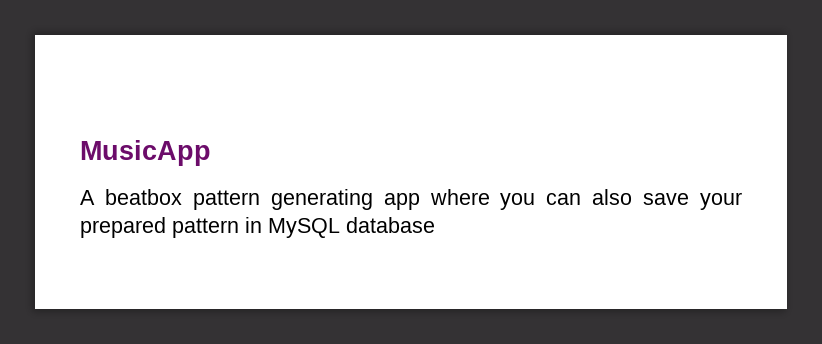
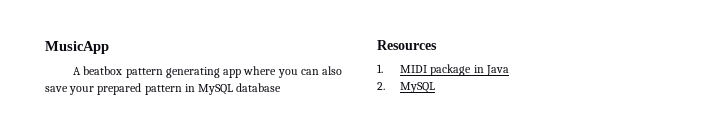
+ Resources
+ 1. MIDI package in Java
+ 2. MySQL

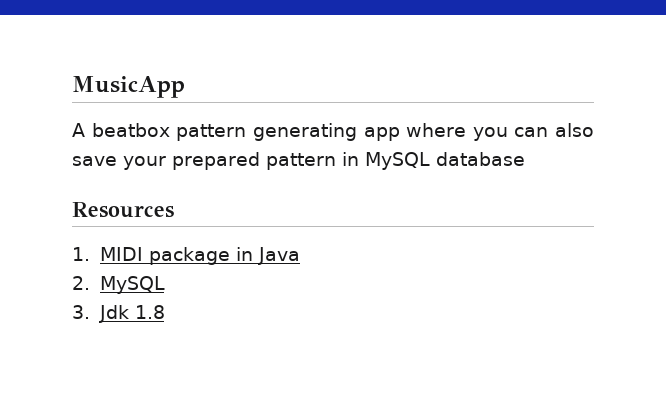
+ 3. Jdk 1.8

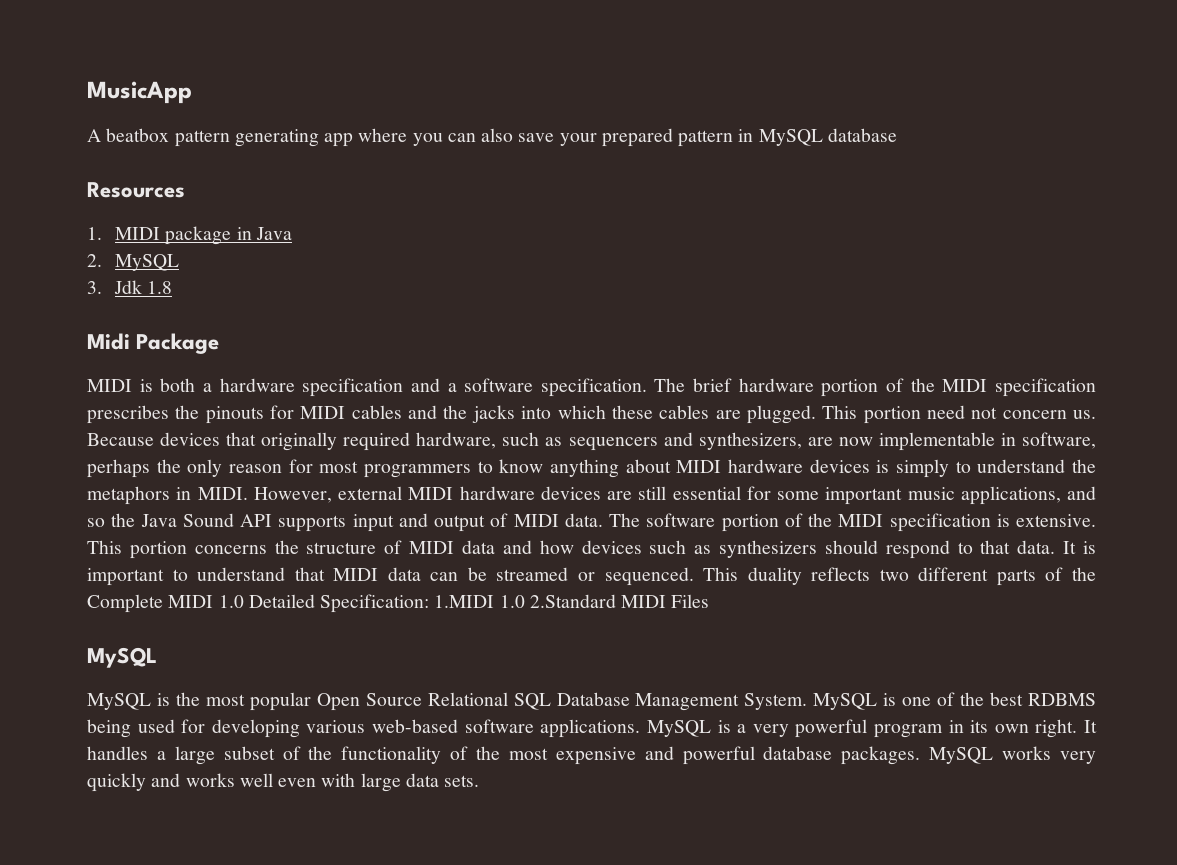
+ Midi Package
+ MIDI is both a hardware specification and a software specification. The brief hardware portion of the MIDI specification prescribes the pinouts for MIDI cables and the jacks into which these cables are plugged. This portion need not concern us. Because devices that originally required hardware, such as sequencers and synthesizers, are now implementable in software, perhaps the only reason for most programmers to know anything about MIDI hardware devices is simply to understand the metaphors in MIDI. However, external MIDI hardware devices are still essential for some important music applications, and so the Java Sound API supports input and output of MIDI data. The software portion of the MIDI specification is extensive. This portion concerns the structure of MIDI data and how devices such as synthesizers should respond to that data. It is important to understand that MIDI data can be streamed or sequenced. This duality reflects two different parts of the Complete MIDI 1.0 Detailed Specification: 1.MIDI 1.0 2.Standard MIDI Files
+ MySQL
+ MySQL is the most popular Open Source Relational SQL Database Management System. MySQL is one of the best RDBMS being used for developing various web-based software applications. MySQL is a very powerful program in its own right. It handles a large subset of the functionality of the most expensive and powerful database packages. MySQL works very quickly and works well even with large data sets.

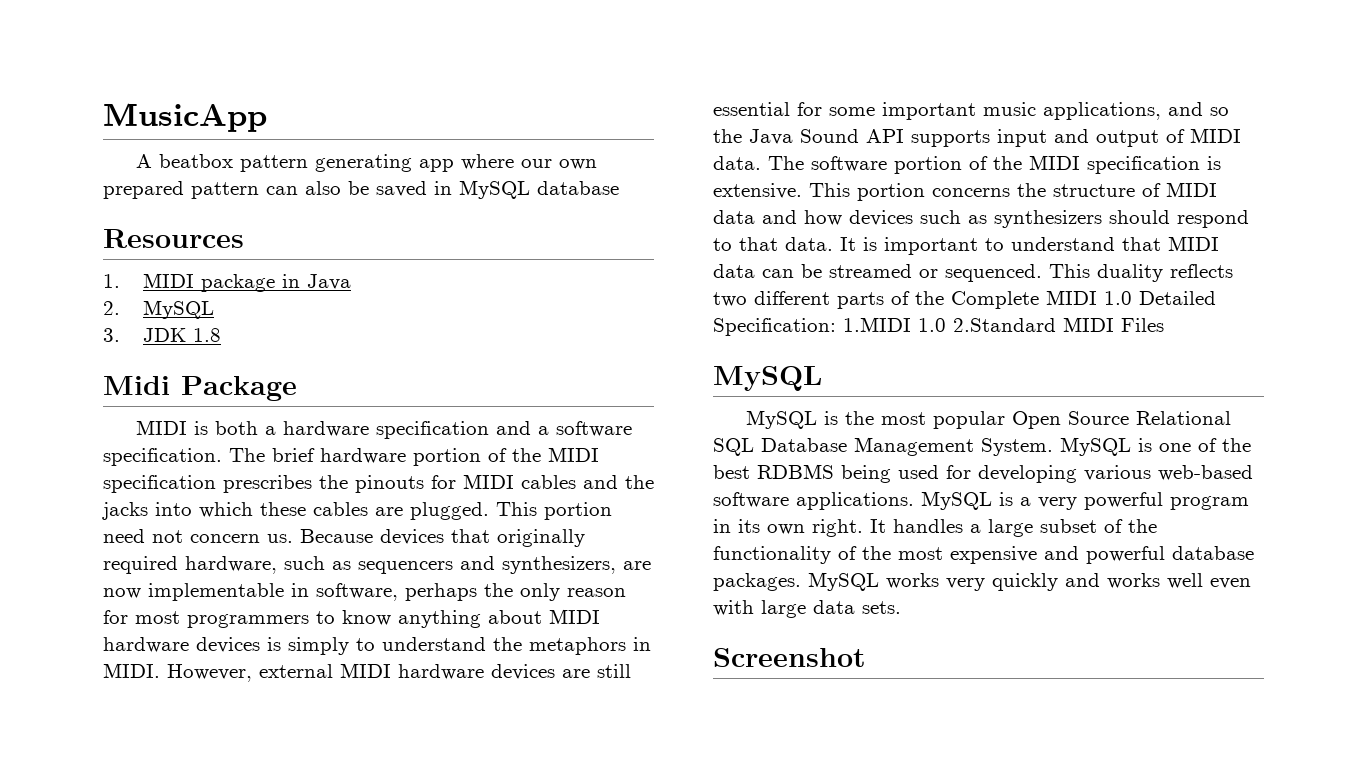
- A beatbox pattern generating app where you can also save your prepared pattern in MySQL database
+ A beatbox pattern generating app where our own prepared pattern can also be saved in MySQL database
- 3. Jdk 1.8
+ 3. JDK 1.8
+ Screenshot

